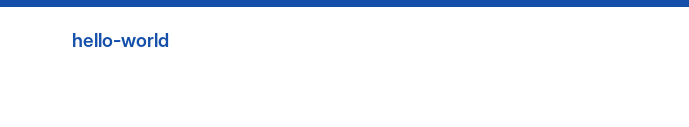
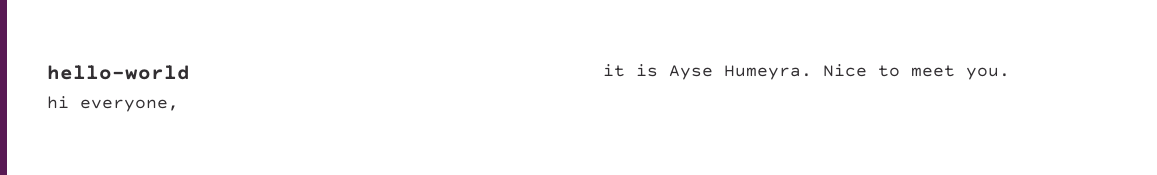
+ hi everyone,
+ it is Ayse Humeyra. Nice to meet you.

